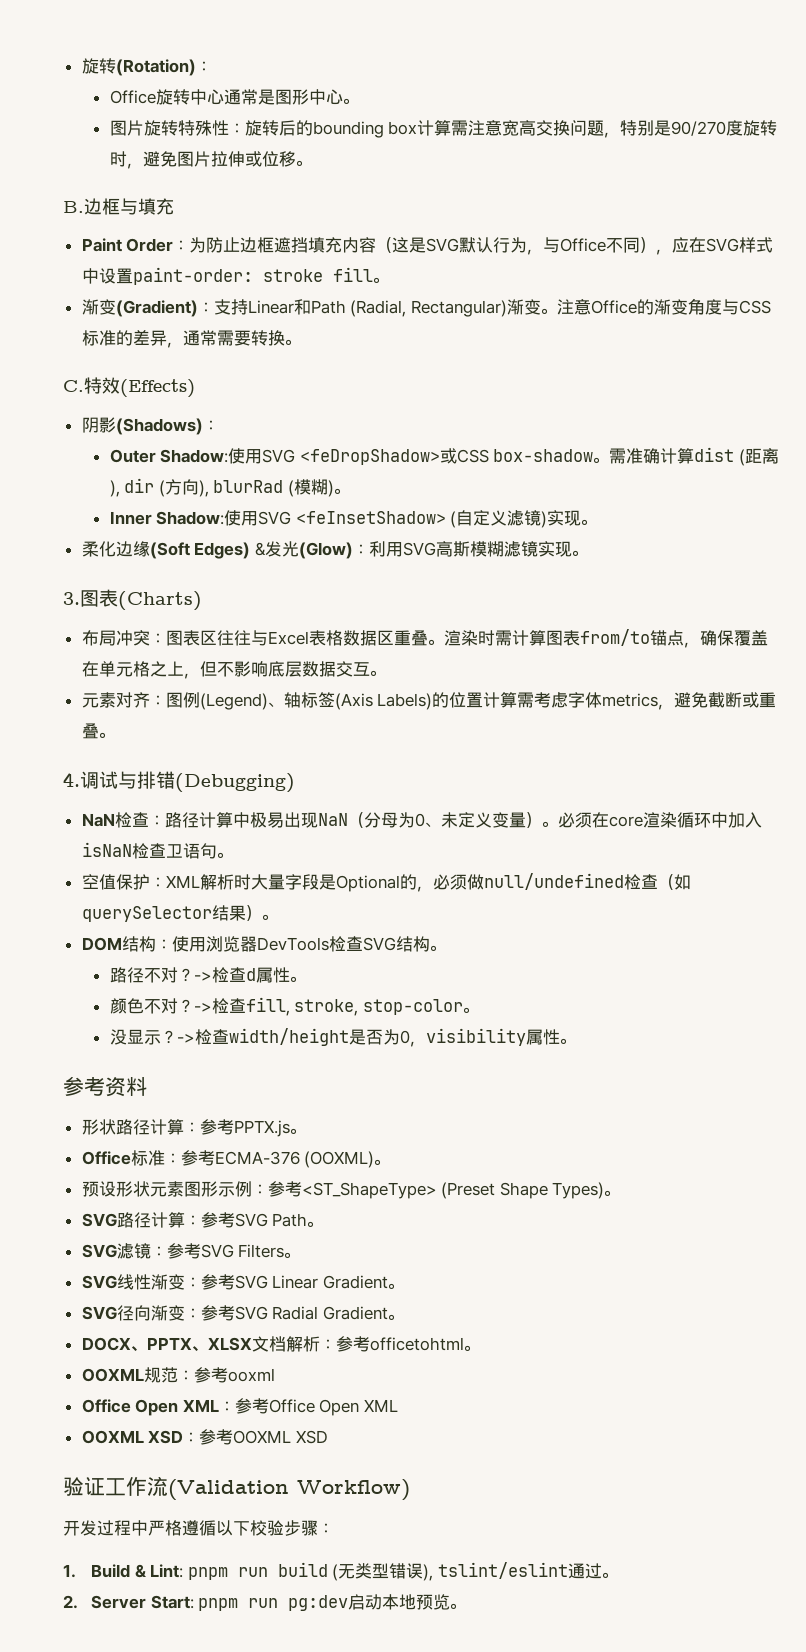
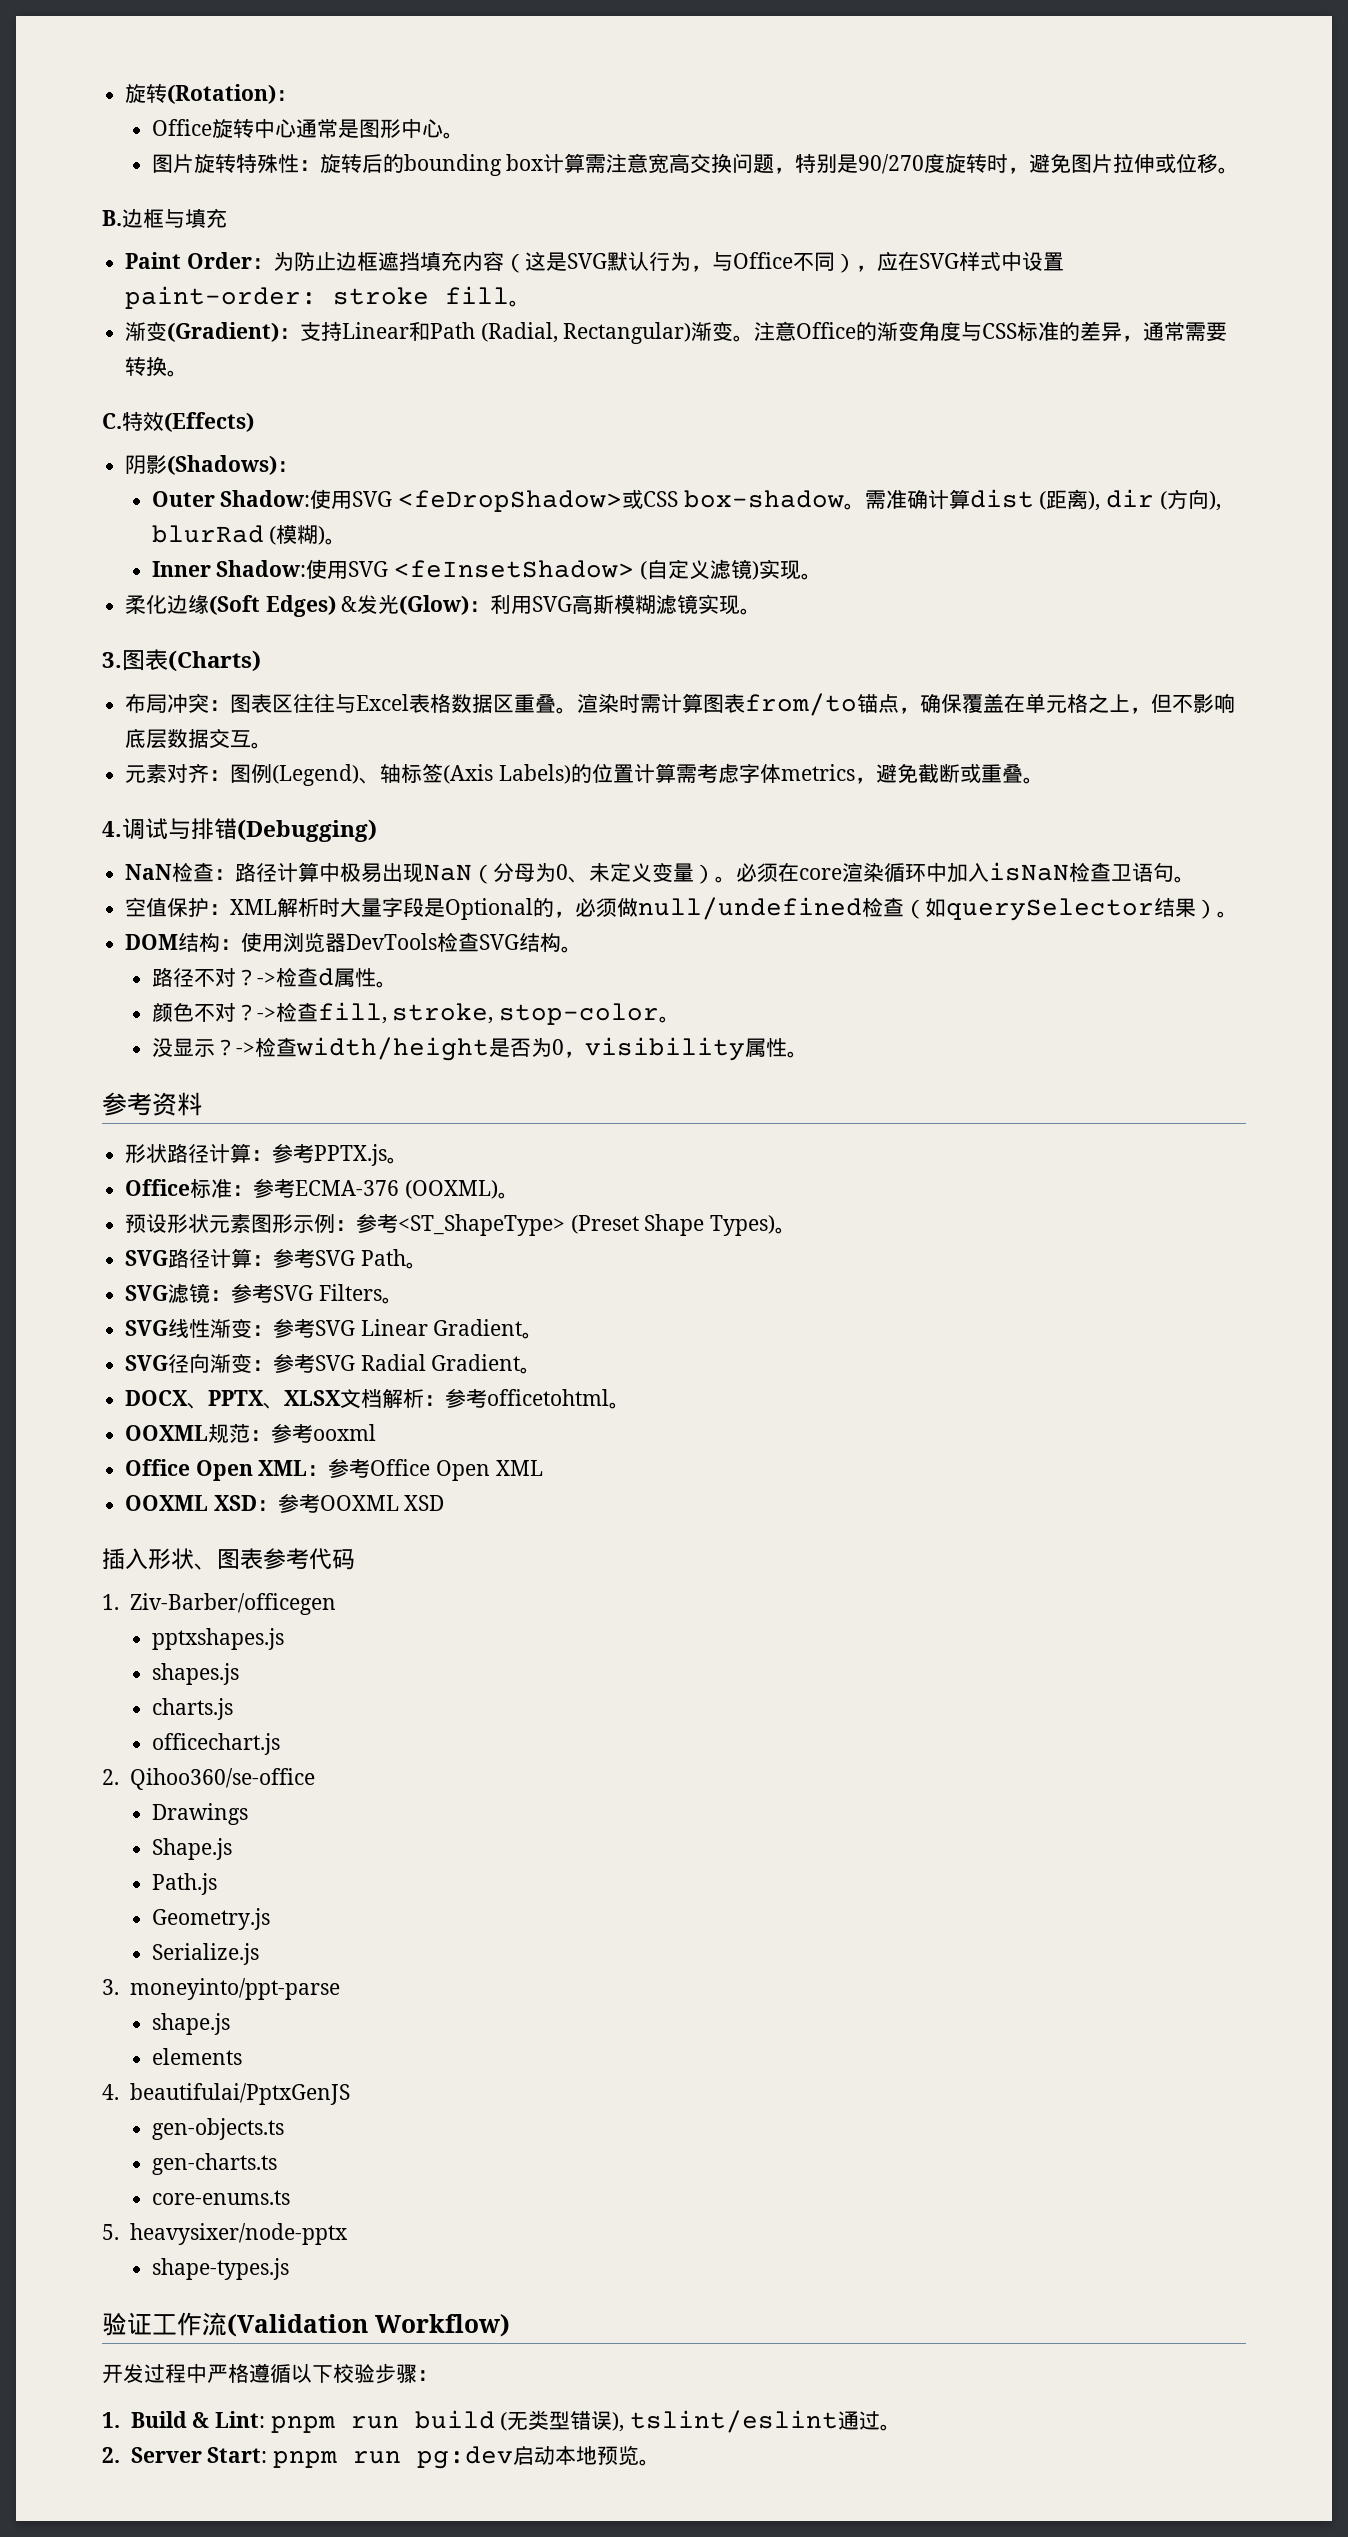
+ 插入形状、图表参考代码
+ 1. Ziv-Barber/officegen
+ pptxshapes.js
+ shapes.js
+ charts.js
+ officechart.js
+ 2. Qihoo360/se-office
+ Drawings
+ Shape.js
+ Path.js
+ Geometry.js
+ Serialize.js
+ 3. moneyinto/ppt-parse
+ shape.js
+ elements
+ 4. beautifulai/PptxGenJS
+ gen-objects.ts
+ gen-charts.ts
+ core-enums.ts
+ 5. heavysixer/node-pptx
+ shape-types.js

